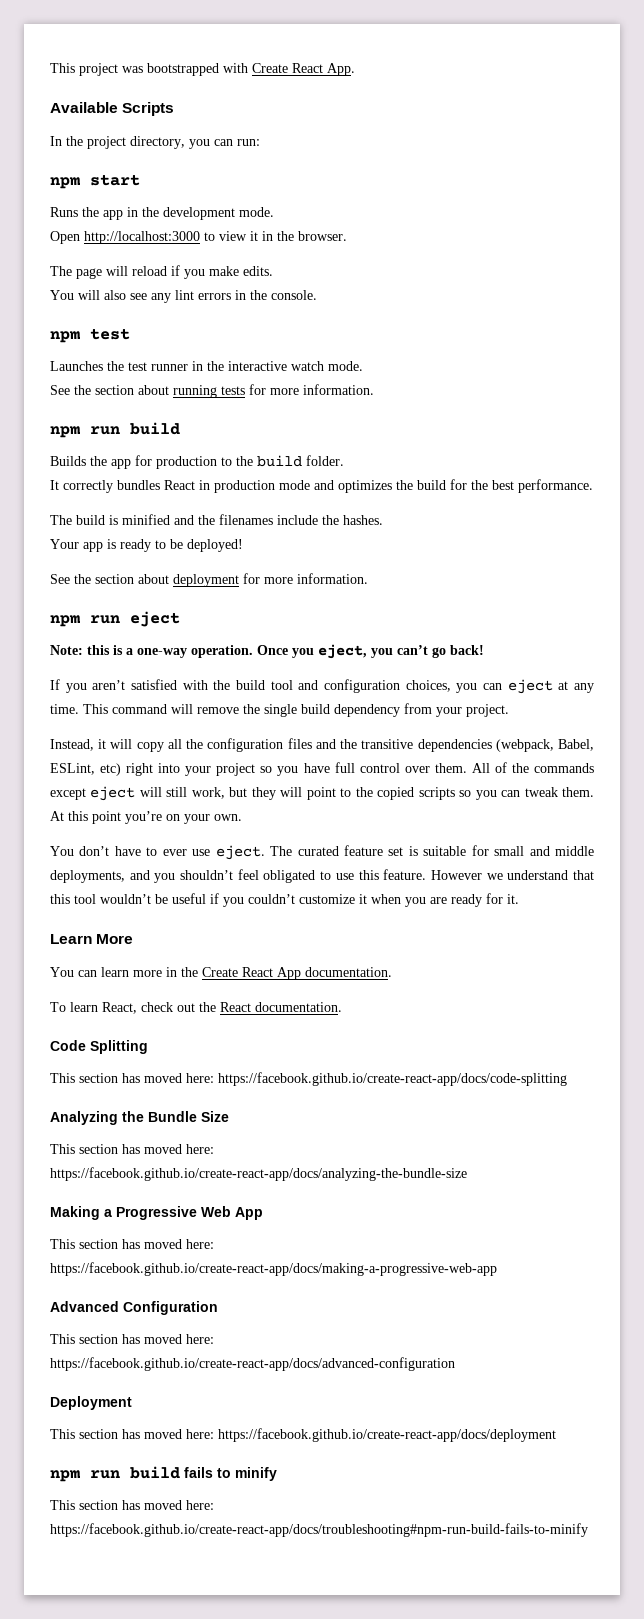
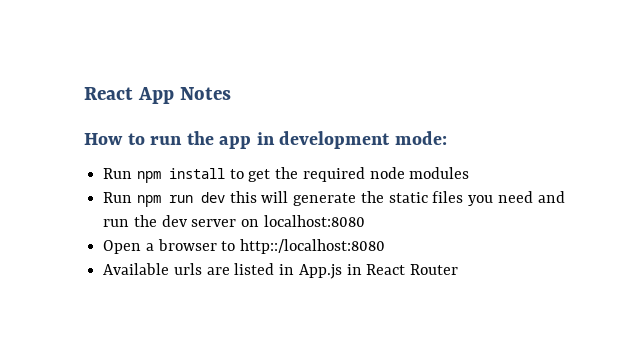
- This project was bootstrapped with Create React App.
- Available Scripts
- In the project directory, you can run:
- npm start
- Runs the app in the development mode.
- Open http://localhost:3000 to view it in the browser.
- The page will reload if you make edits.
- You will also see any lint errors in the console.
- npm test
- Launches the test runner in the interactive watch mode.
- See the section about running tests for more information.
- npm run build
- Builds the app for production to the build folder.
- It correctly bundles React in production mode and optimizes the build for the best performance.
- The build is minified and the filenames include the hashes.
- Your app is ready to be deployed!
- See the section about deployment for more information.
- npm run eject
- Note: this is a one-way operation. Once you eject, you can’t go back!
- If you aren’t satisfied with the build tool and configuration choices, you can eject at any time. This command will remove the single build dependency from your project.
- Instead, it will copy all the configuration files and the transitive dependencies (webpack, Babel, ESLint, etc) right into your project so you have full control over them. All of the commands except eject will still work, but they will point to the copied scripts so you can tweak them. At this point you’re on your own.
- You don’t have to ever use eject. The curated feature set is suitable for small and middle deployments, and you shouldn’t feel obligated to use this feature. However we understand that this tool wouldn’t be useful if you couldn’t customize it when you are ready for it.
- Learn More
- You can learn more in the Create React App documentation.
- To learn React, check out the React documentation.
- Code Splitting
- This section has moved here: https://facebook.github.io/create-react-app/docs/code-splitting
- Analyzing the Bundle Size
- This section has moved here: https://facebook.github.io/create-react-app/docs/analyzing-the-bundle-size
- Making a Progressive Web App
- This section has moved here: https://facebook.github.io/create-react-app/docs/making-a-progressive-web-app
- Advanced Configuration
- This section has moved here: https://facebook.github.io/create-react-app/docs/advanced-configuration
- Deployment
- This section has moved here: https://facebook.github.io/create-react-app/docs/deployment
- npm run build fails to minify
- This section has moved here: https://facebook.github.io/create-react-app/docs/troubleshooting#npm-run-build-fails-to-minify
+ React App Notes
+ How to run the app in development mode:
+ Run npm install to get the required node modules
+ Run npm run dev this will generate the static files you need and run the dev server on localhost:8080
+ Open a browser to http::/localhost:8080
+ Available urls are listed in App.js in React Router

